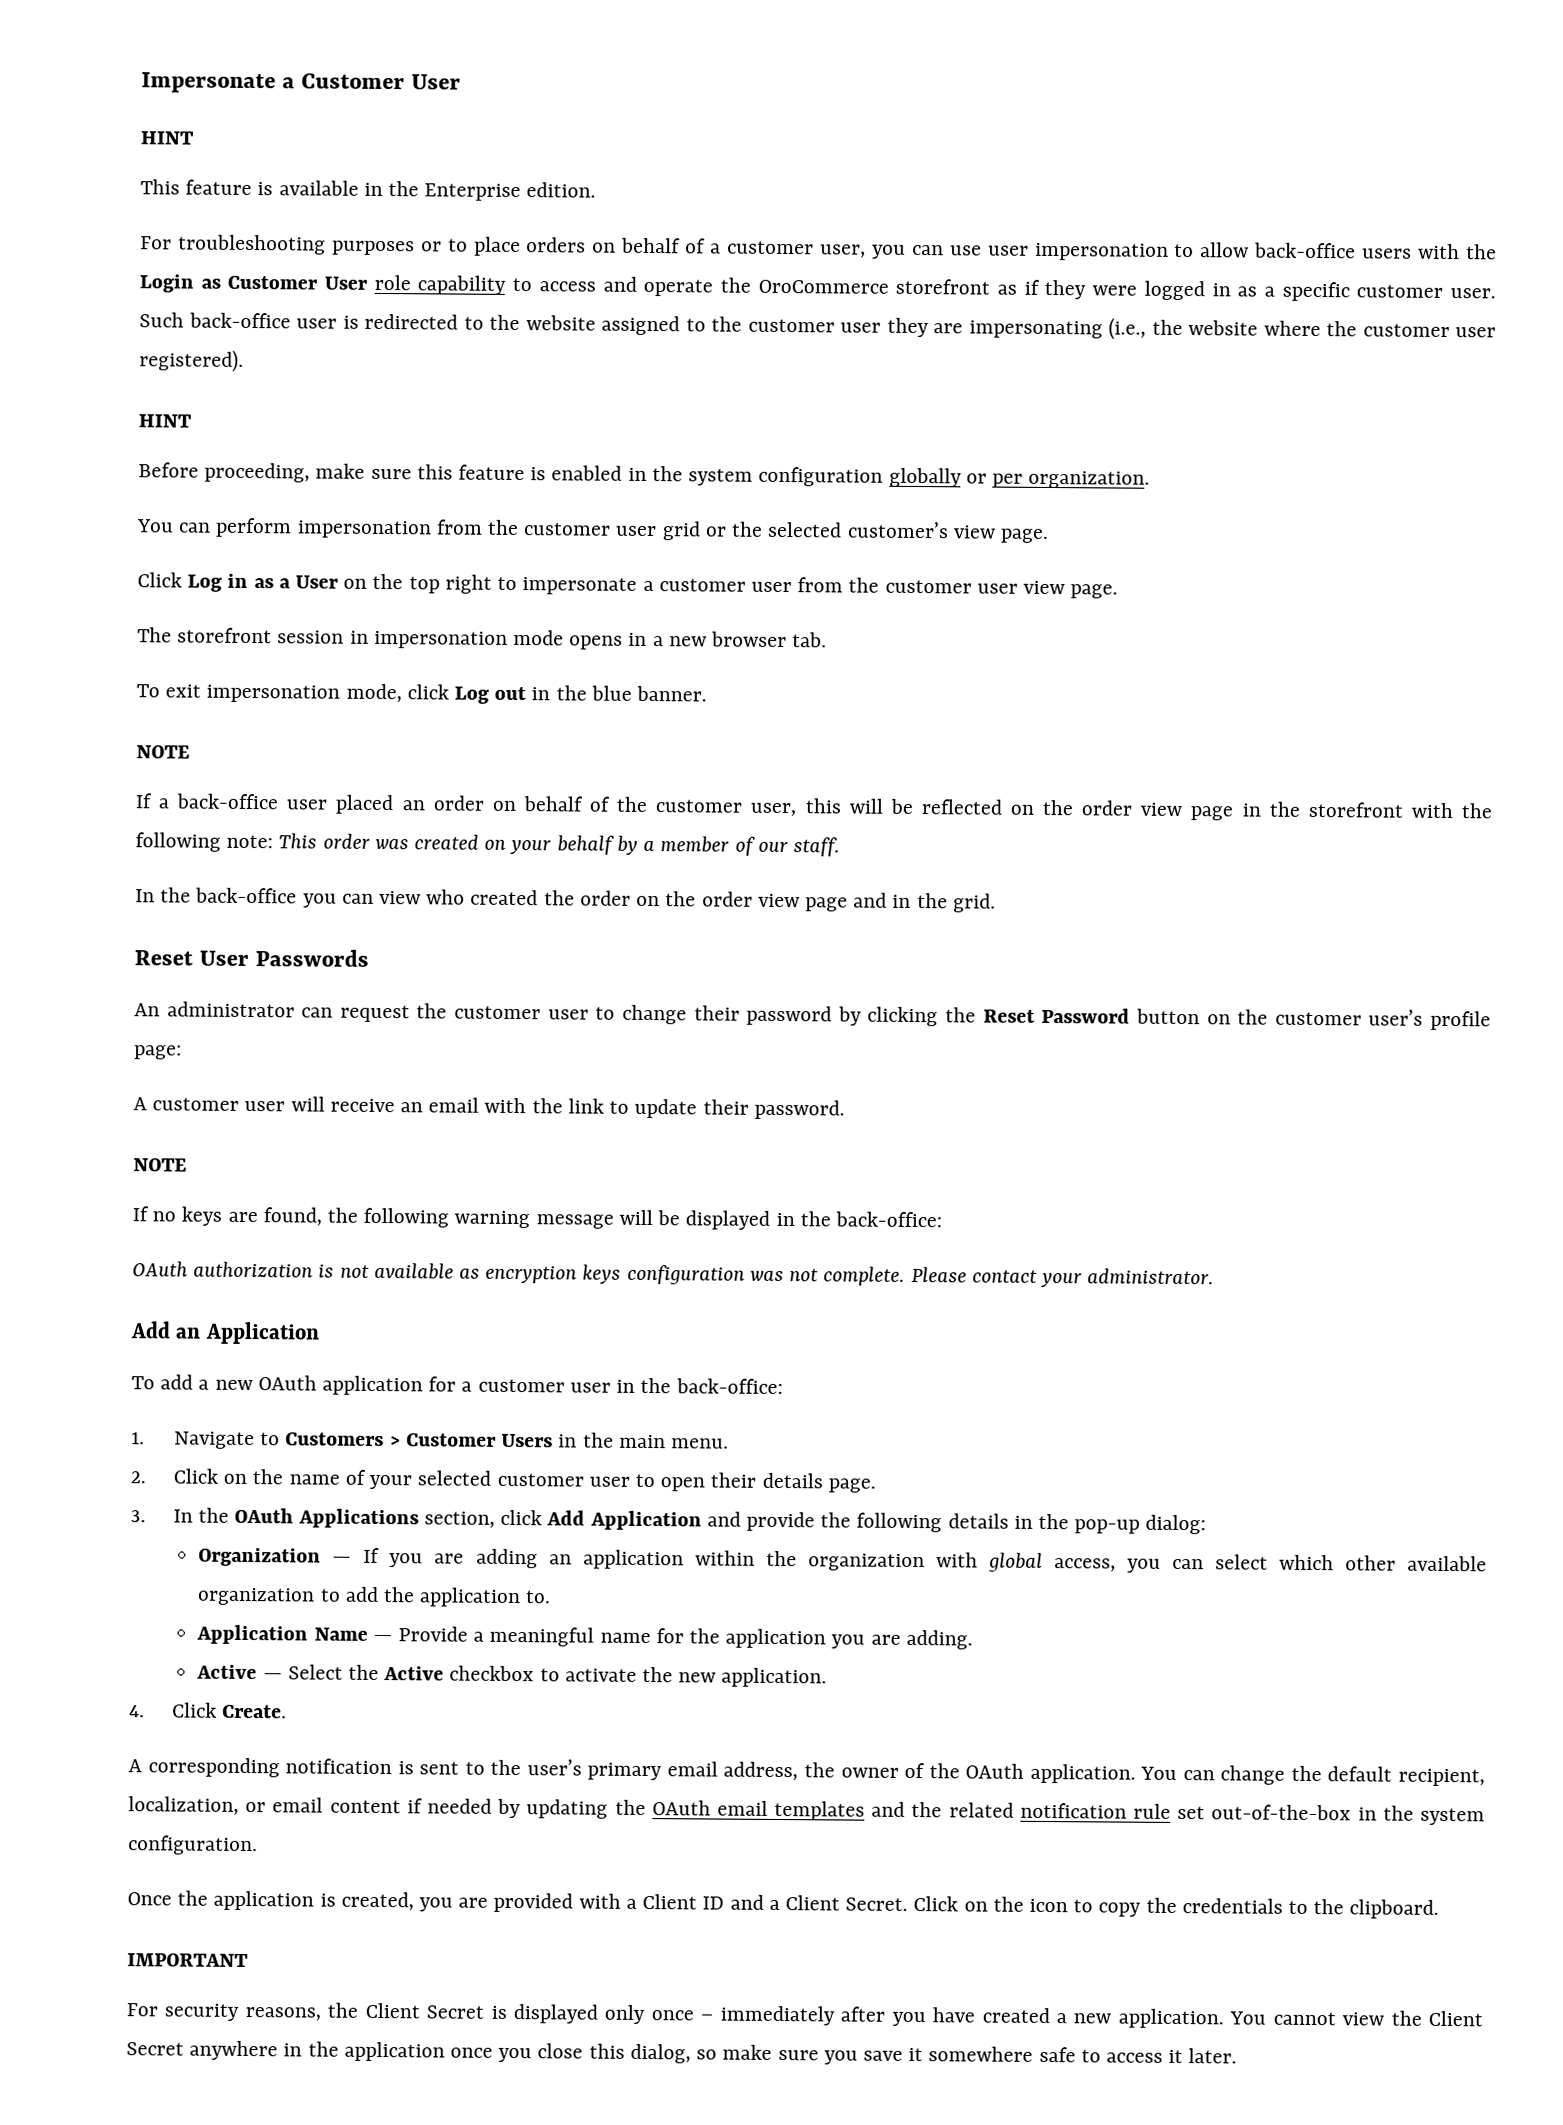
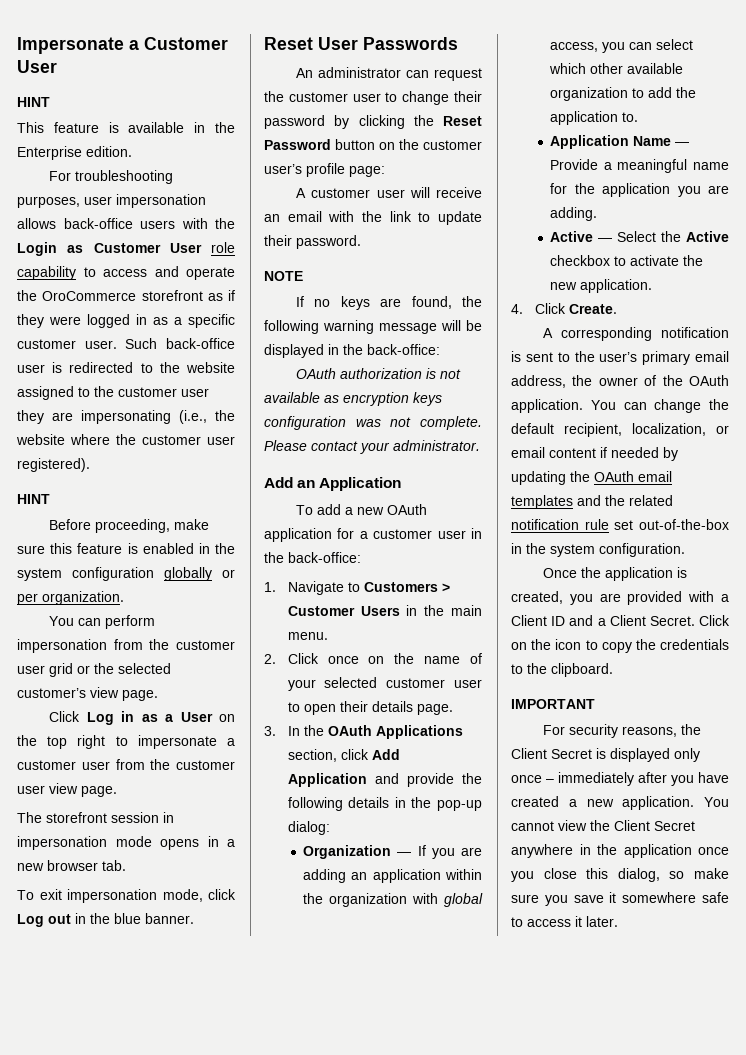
- For troubleshooting purposes or to place orders on behalf of a customer user, you can use user impersonation to allow back-office users with the Login as Customer User role capability to access and operate the OroCommerce storefront as if they were logged in as a specific customer user.
+ For troubleshooting purposes, user impersonation allows back-office users with the Login as Customer User role capability to access and operate the OroCommerce storefront as if they were logged in as a specific customer user.
  To exit impersonation mode, click Log out in the blue banner.
- NOTE
- If a back-office user placed an order on behalf of the customer user, this will be reflected on the order view page in the storefront with the following note: This order was created on your behalf by a member of our staff.
- In the back-office you can view who created the order on the order view page and in the grid.
- 2. Click on the name of your selected customer user to open their details page.
+ 2. Click once on the name of your selected customer user to open their details page.

